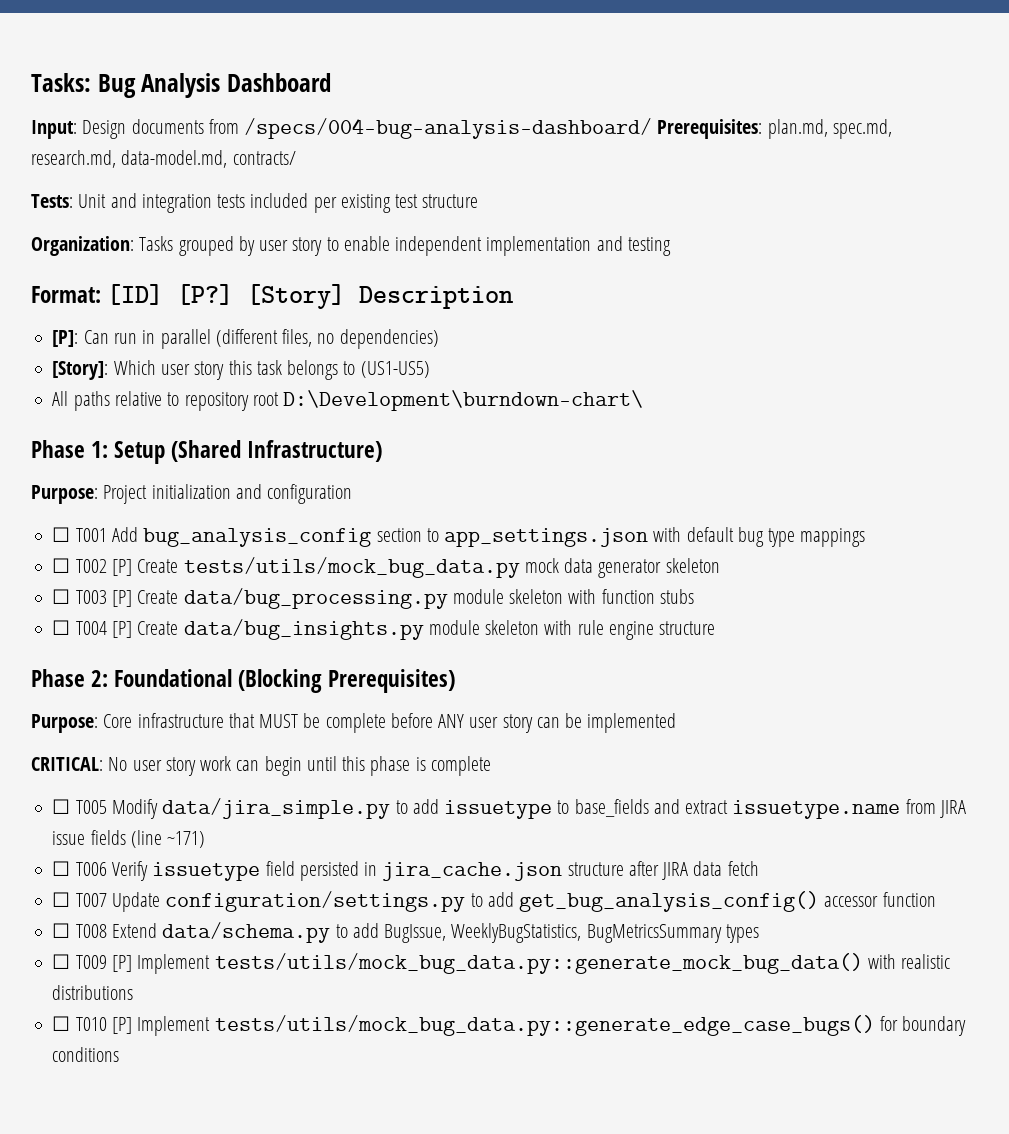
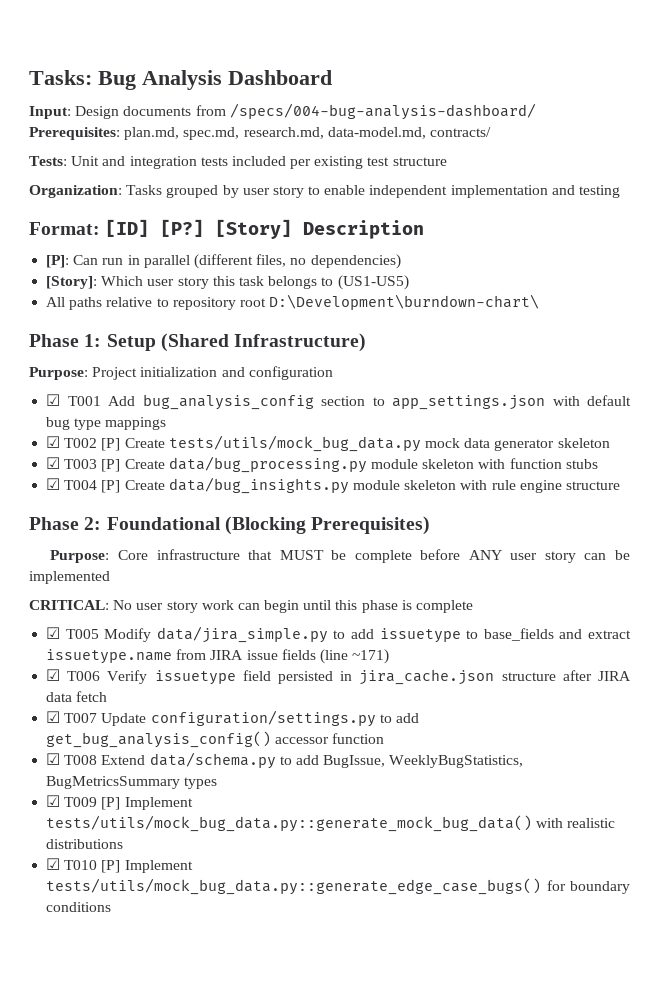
- ☐ T001 Add bug_analysis_config section to app_settings.json with default bug type mappings
+ ☑ T001 Add bug_analysis_config section to app_settings.json with default bug type mappings
- ☐ T002 [P] Create tests/utils/mock_bug_data.py mock data generator skeleton
+ ☑ T002 [P] Create tests/utils/mock_bug_data.py mock data generator skeleton
- ☐ T003 [P] Create data/bug_processing.py module skeleton with function stubs
+ ☑ T003 [P] Create data/bug_processing.py module skeleton with function stubs
- ☐ T004 [P] Create data/bug_insights.py module skeleton with rule engine structure
+ ☑ T004 [P] Create data/bug_insights.py module skeleton with rule engine structure
- ☐ T005 Modify data/jira_simple.py to add issuetype to base_fields and extract issuetype.name from JIRA issue fields (line ~171)
+ ☑ T005 Modify data/jira_simple.py to add issuetype to base_fields and extract issuetype.name from JIRA issue fields (line ~171)
- ☐ T006 Verify issuetype field persisted in jira_cache.json structure after JIRA data fetch
+ ☑ T006 Verify issuetype field persisted in jira_cache.json structure after JIRA data fetch
- ☐ T007 Update configuration/settings.py to add get_bug_analysis_config() accessor function
+ ☑ T007 Update configuration/settings.py to add get_bug_analysis_config() accessor function
- ☐ T008 Extend data/schema.py to add BugIssue, WeeklyBugStatistics, BugMetricsSummary types
+ ☑ T008 Extend data/schema.py to add BugIssue, WeeklyBugStatistics, BugMetricsSummary types
- ☐ T009 [P] Implement tests/utils/mock_bug_data.py::generate_mock_bug_data() with realistic distributions
+ ☑ T009 [P] Implement tests/utils/mock_bug_data.py::generate_mock_bug_data() with realistic distributions
- ☐ T010 [P] Implement tests/utils/mock_bug_data.py::generate_edge_case_bugs() for boundary conditions
+ ☑ T010 [P] Implement tests/utils/mock_bug_data.py::generate_edge_case_bugs() for boundary conditions

